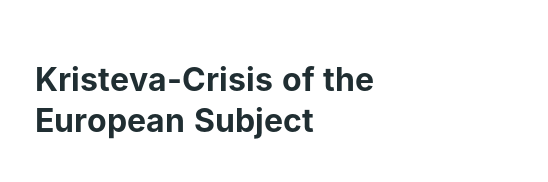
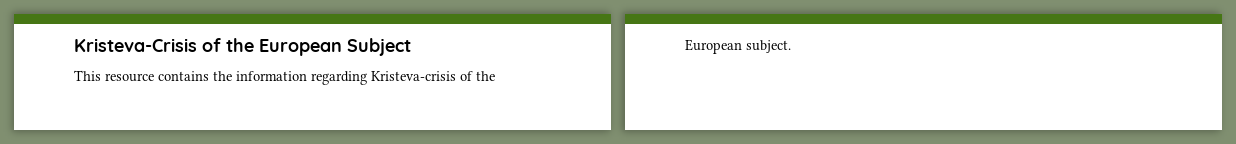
+ This resource contains the information regarding Kristeva-crisis of the European subject.

